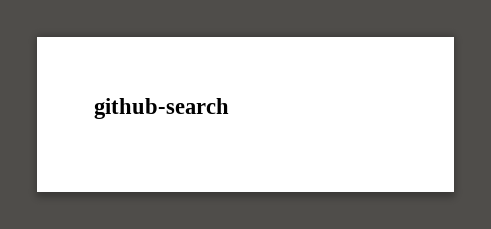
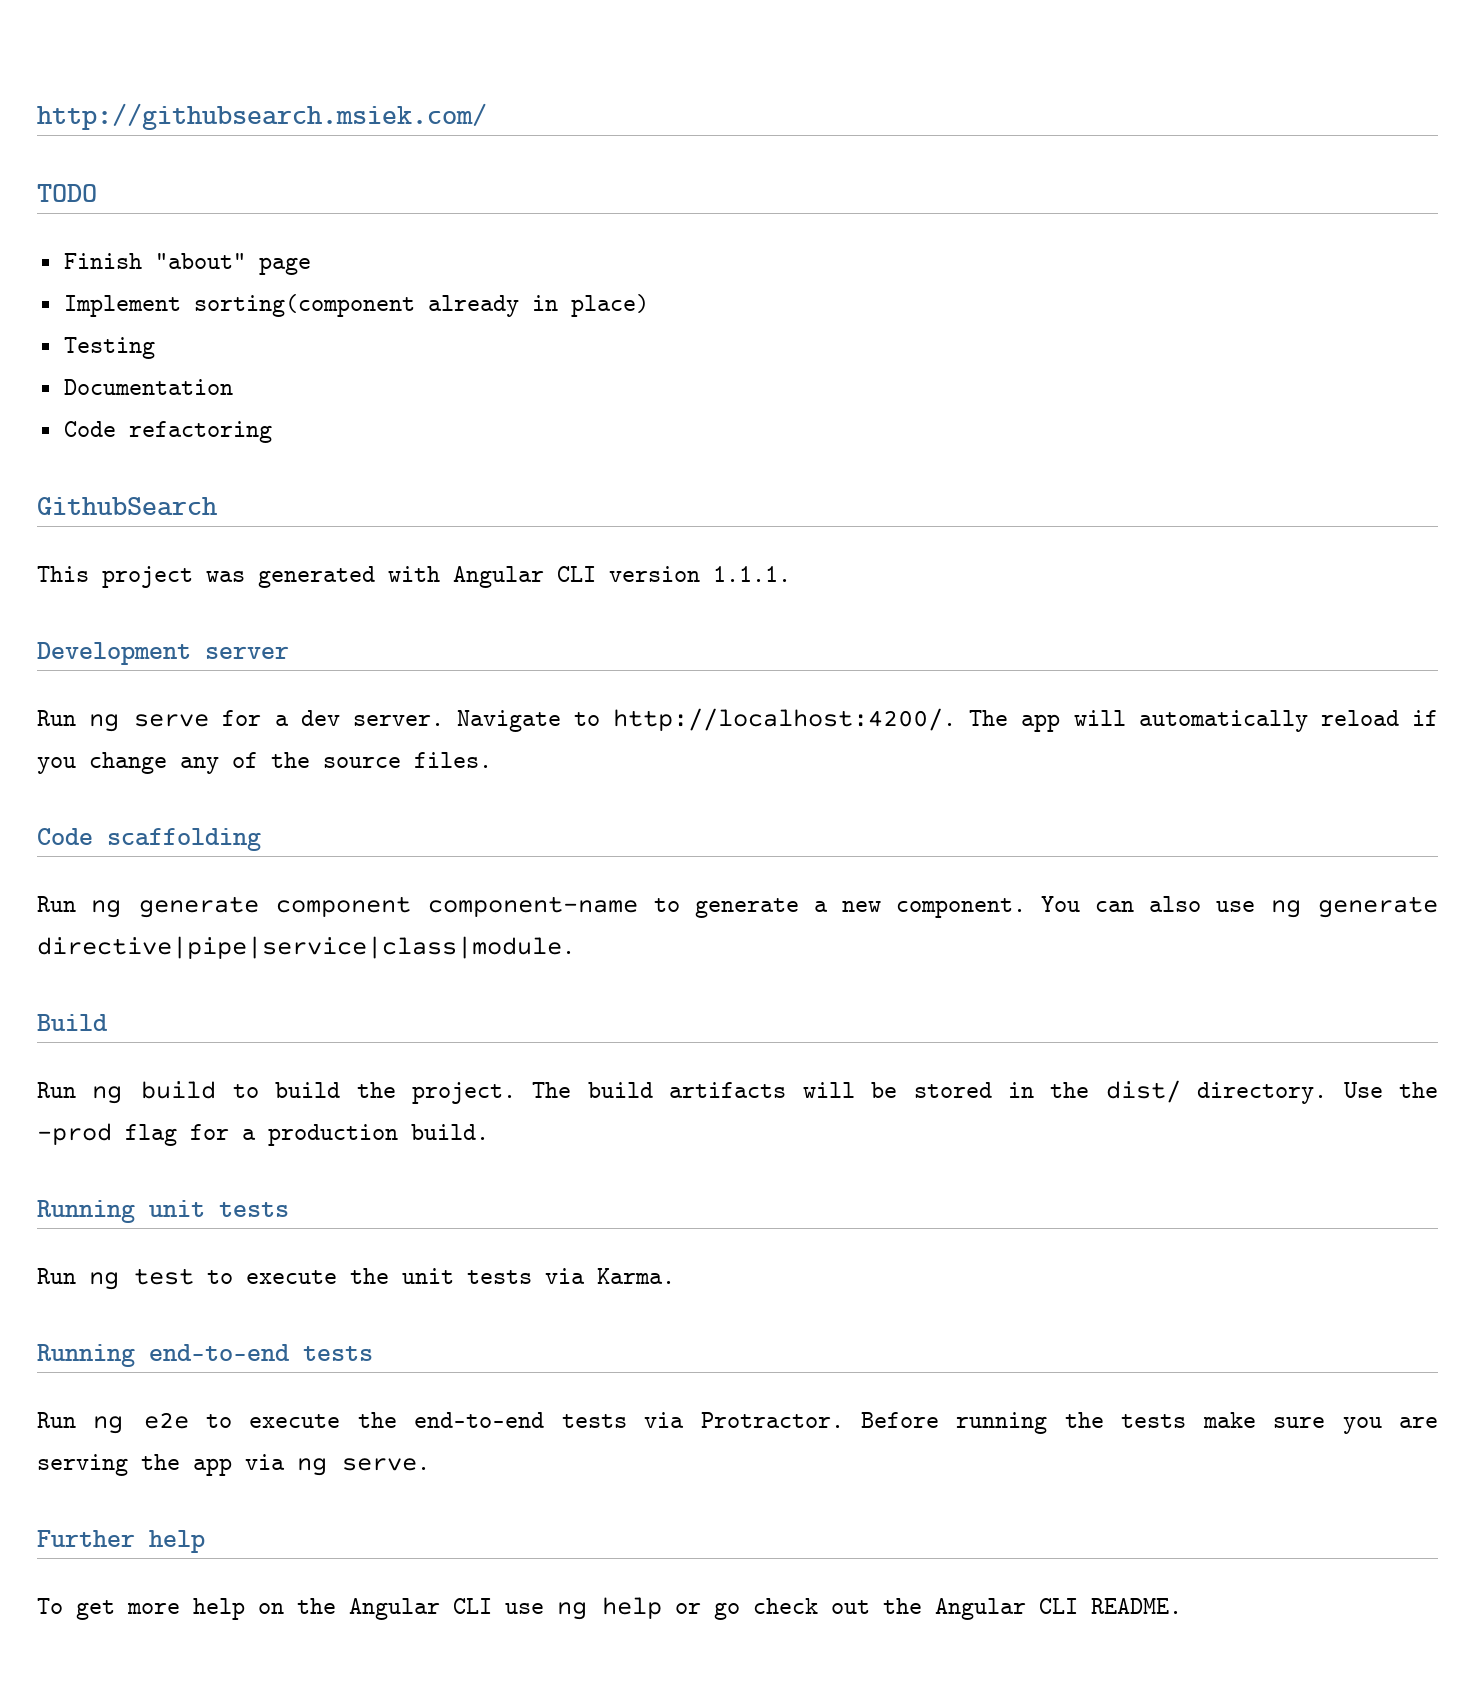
- github-search
+ http://githubsearch.msiek.com/
+ TODO
+ Finish "about" page
+ Implement sorting(component already in place)
+ Testing
+ Documentation
+ Code refactoring
+ GithubSearch
+ This project was generated with Angular CLI version 1.1.1.
+ Development server
+ Run ng serve for a dev server. Navigate to http://localhost:4200/. The app will automatically reload if you change any of the source files.
+ Code scaffolding
+ Run ng generate component component-name to generate a new component. You can also use ng generate directive|pipe|service|class|module.
+ Build
+ Run ng build to build the project. The build artifacts will be stored in the dist/ directory. Use the -prod flag for a production build.
+ Running unit tests
+ Run ng test to execute the unit tests via Karma.
+ Running end-to-end tests
+ Run ng e2e to execute the end-to-end tests via Protractor. Before running the tests make sure you are serving the app via ng serve.
+ Further help
+ To get more help on the Angular CLI use ng help or go check out the Angular CLI README.

